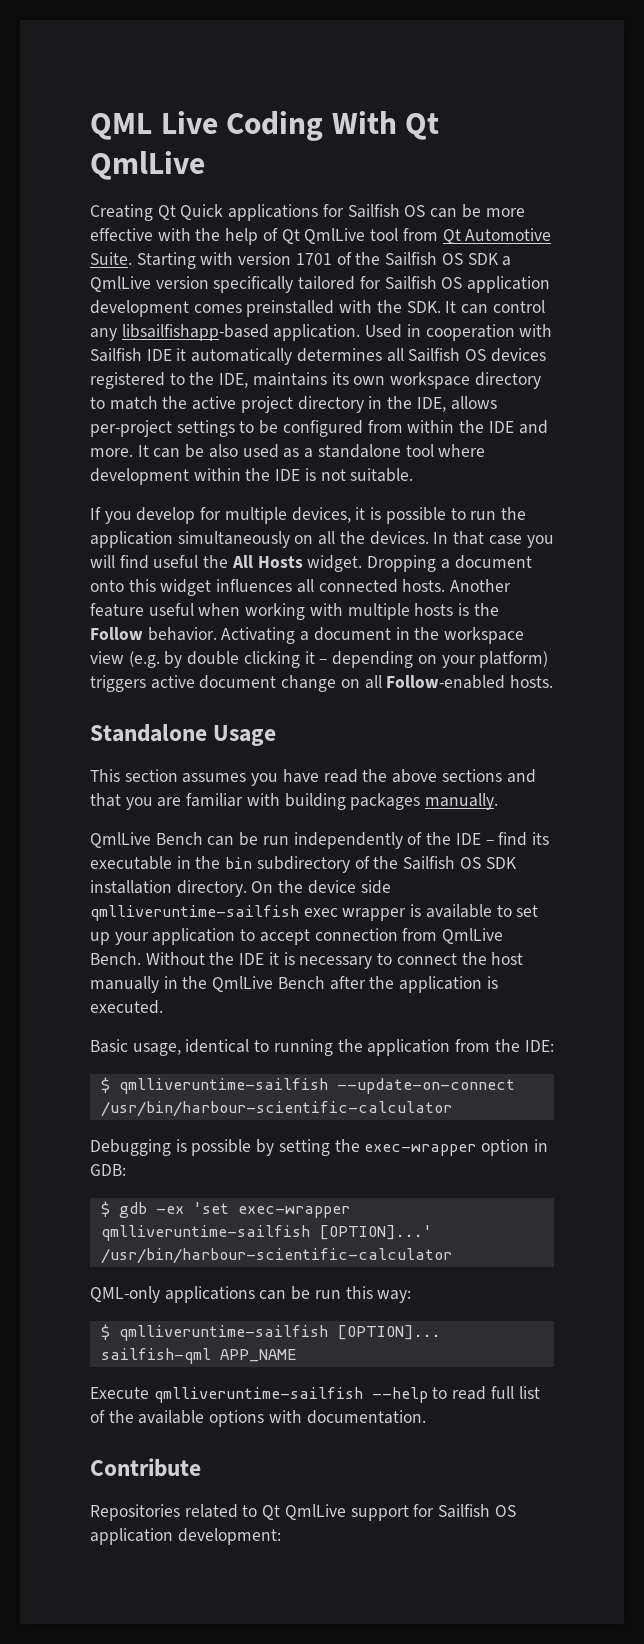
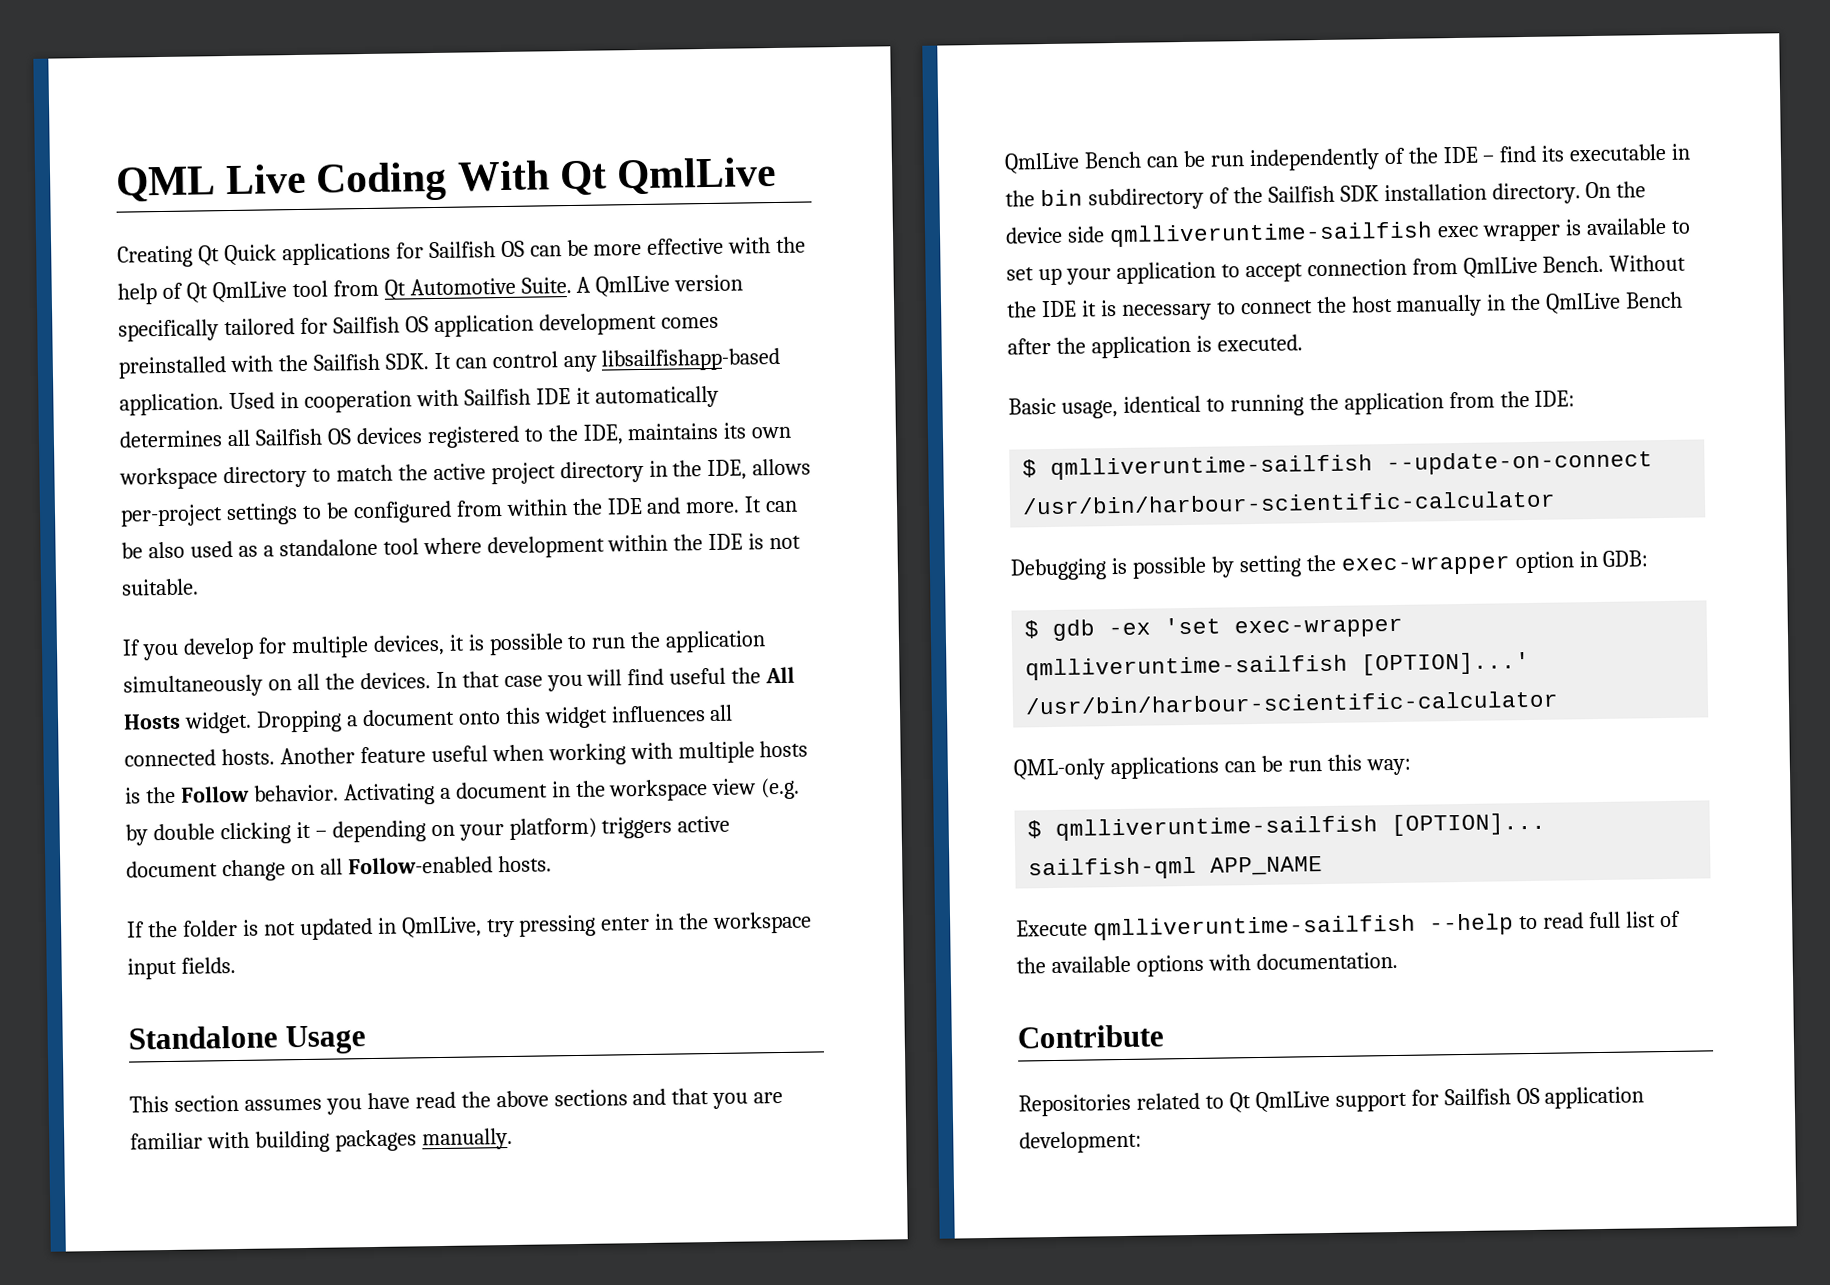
- Starting with version 1701 of the Sailfish OS SDK a QmlLive version specifically tailored for Sailfish OS application development comes preinstalled with the SDK. It can control any libsailfishapp-based application.
+ A QmlLive version specifically tailored for Sailfish OS application development comes preinstalled with the Sailfish SDK. It can control any libsailfishapp-based application.
+ If the folder is not updated in QmlLive, try pressing enter in the workspace input fields.
- QmlLive Bench can be run independently of the IDE – find its executable in the bin subdirectory of the Sailfish OS SDK installation directory.
+ QmlLive Bench can be run independently of the IDE – find its executable in the bin subdirectory of the Sailfish SDK installation directory.

